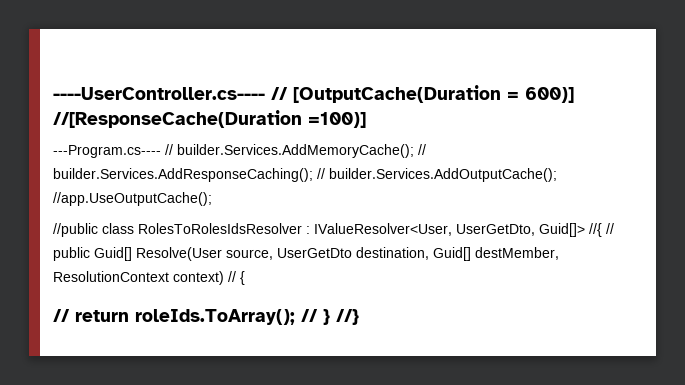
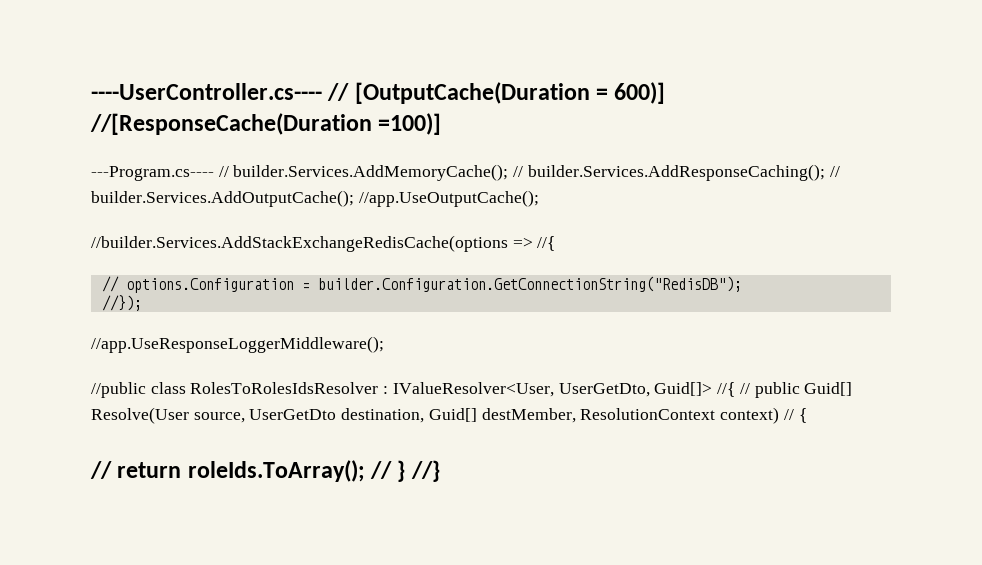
+ //builder.Services.AddStackExchangeRedisCache(options => //{
+ // options.Configuration = builder.Configuration.GetConnectionString("RedisDB");
+ //});
+ //app.UseResponseLoggerMiddleware();

